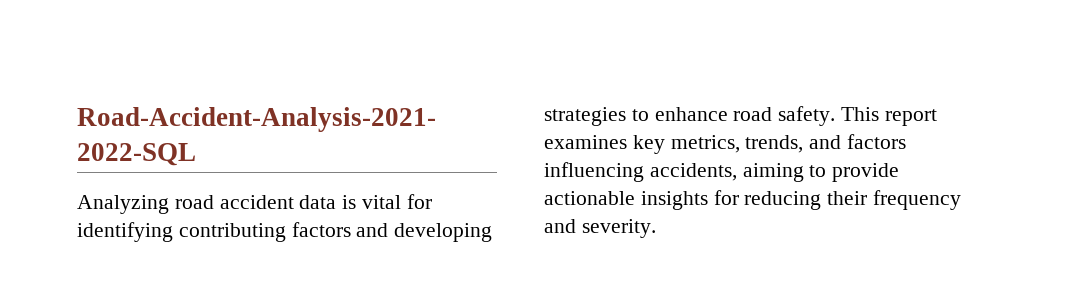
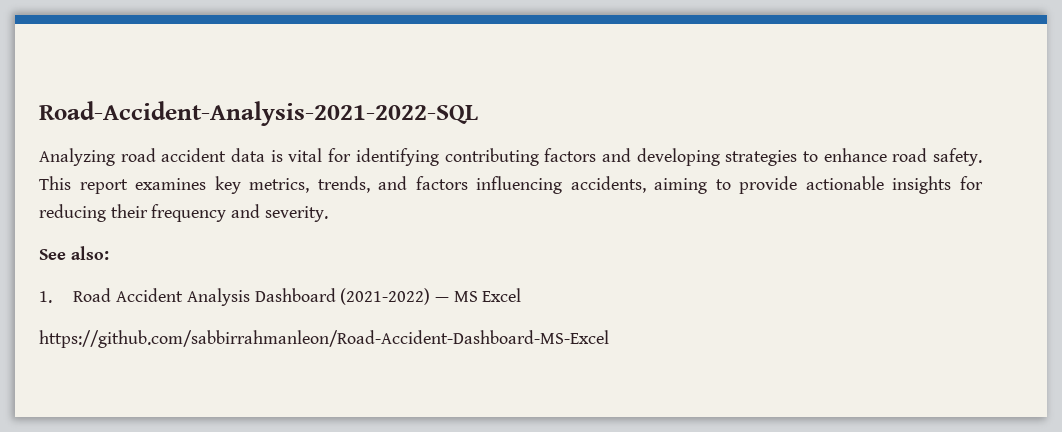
+ See also:
+ 1. Road Accident Analysis Dashboard (2021-2022) — MS Excel
+ https://github.com/sabbirrahmanleon/Road-Accident-Dashboard-MS-Excel

